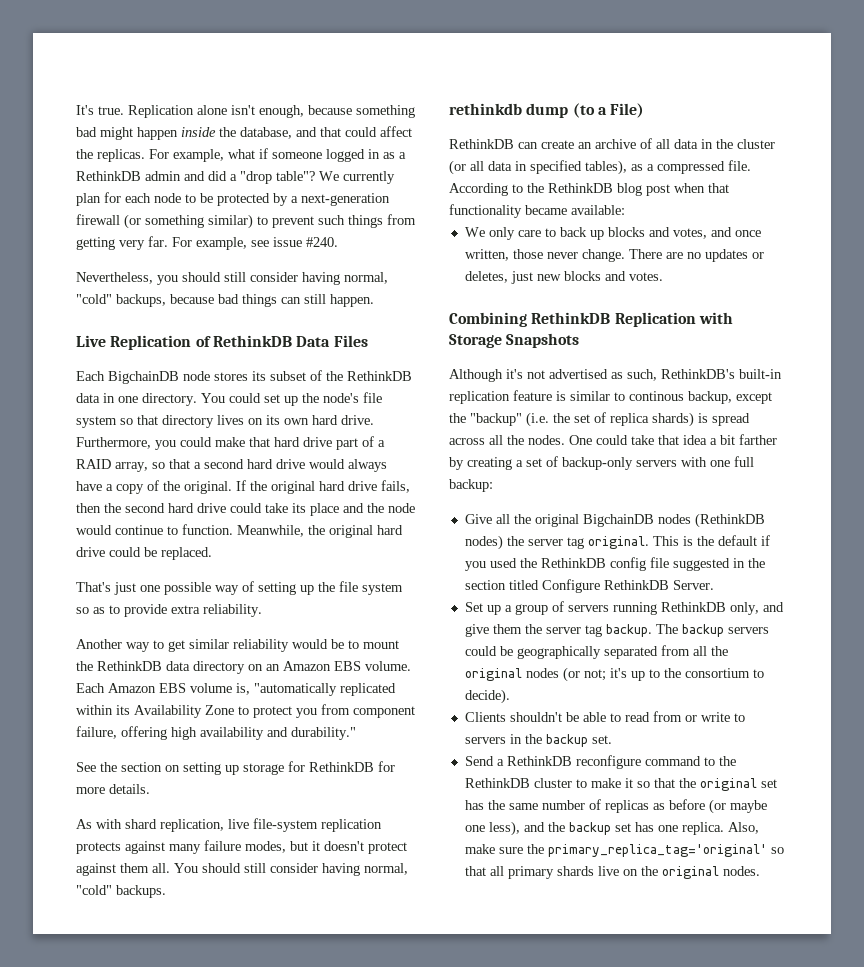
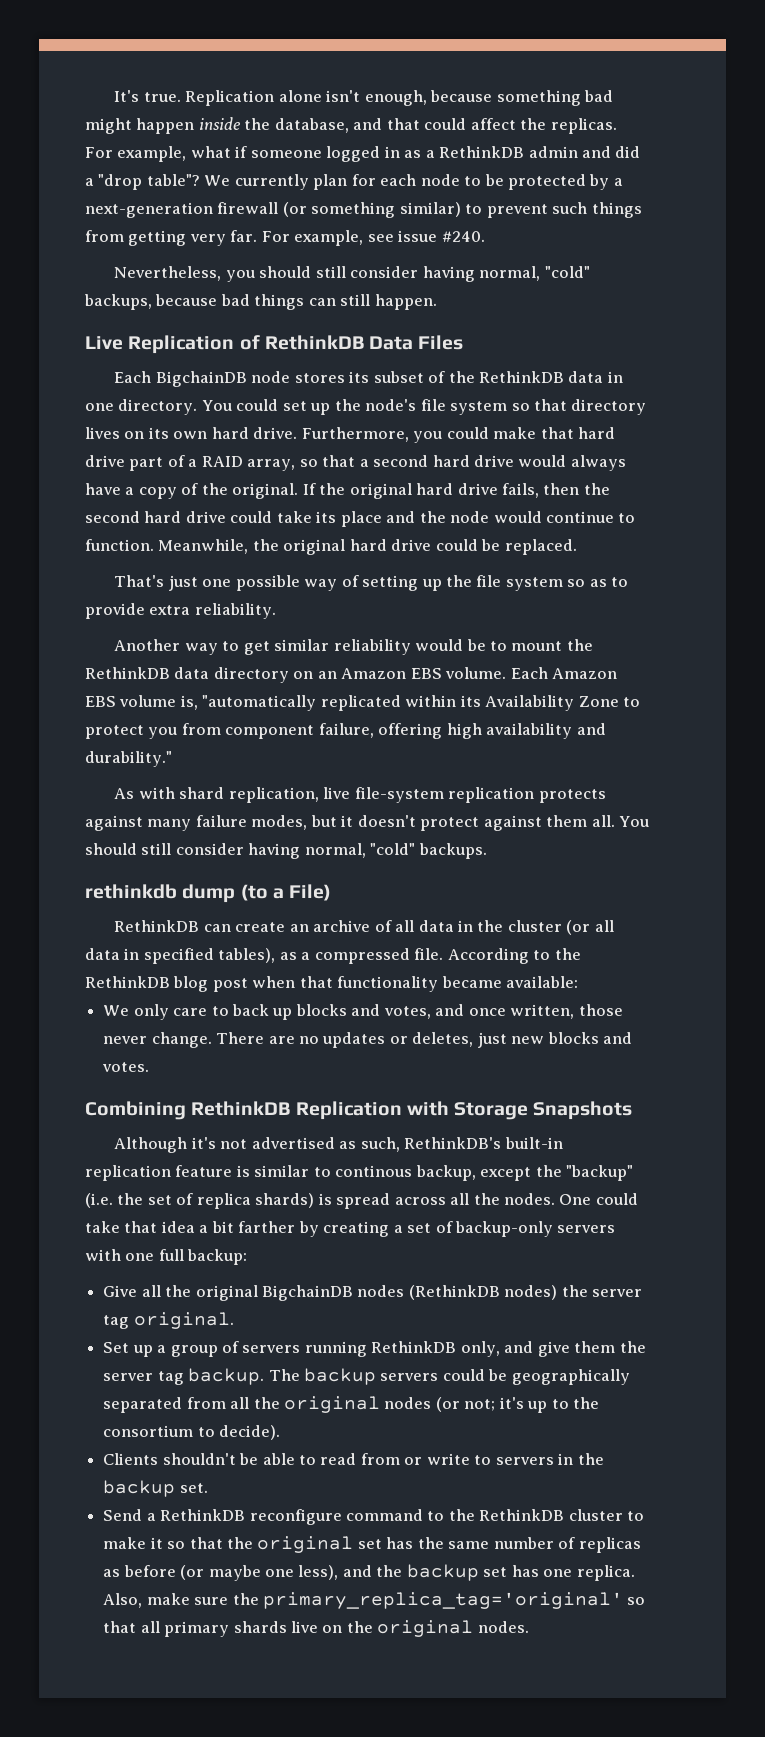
- See the section on setting up storage for RethinkDB for more details.
- This is the default if you used the RethinkDB config file suggested in the section titled Configure RethinkDB Server.

